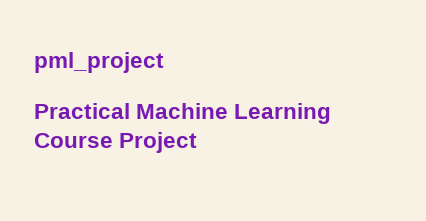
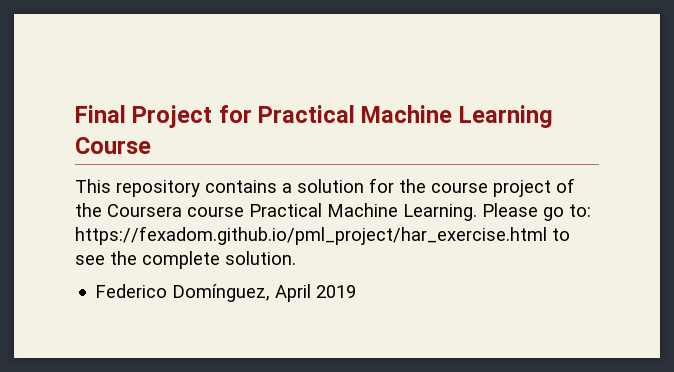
- pml_project
- Practical Machine Learning Course Project
+ Final Project for Practical Machine Learning Course
+ This repository contains a solution for the course project of the Coursera course Practical Machine Learning. Please go to: https://fexadom.github.io/pml_project/har_exercise.html to see the complete solution.
+ Federico Domínguez, April 2019

